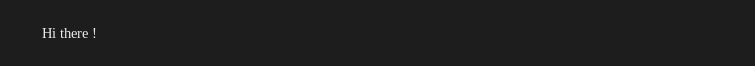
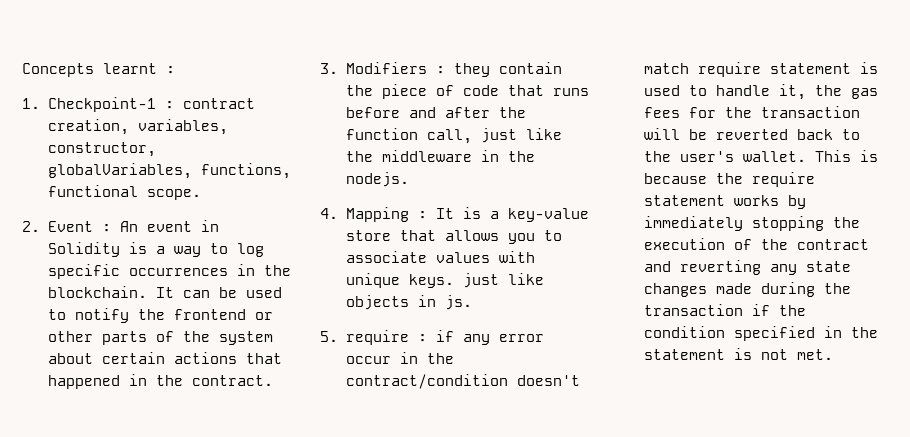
- Hi there !
+ Concepts learnt :
+ 1. Checkpoint-1 : contract creation, variables, constructor, globalVariables, functions, functional scope.
+ 2. Event : An event in Solidity is a way to log specific occurrences in the blockchain. It can be used to notify the frontend or other parts of the system about certain actions that happened in the contract.
+ 3. Modifiers : they contain the piece of code that runs before and after the function call, just like the middleware in the nodejs.
+ 4. Mapping : It is a key-value store that allows you to associate values with unique keys. just like objects in js.
+ 5. require : if any error occur in the contract/condition doesn't match require statement is used to handle it, the gas fees for the transaction will be reverted back to the user's wallet. This is because the require statement works by immediately stopping the execution of the contract and reverting any state changes made during the transaction if the condition specified in the statement is not met.

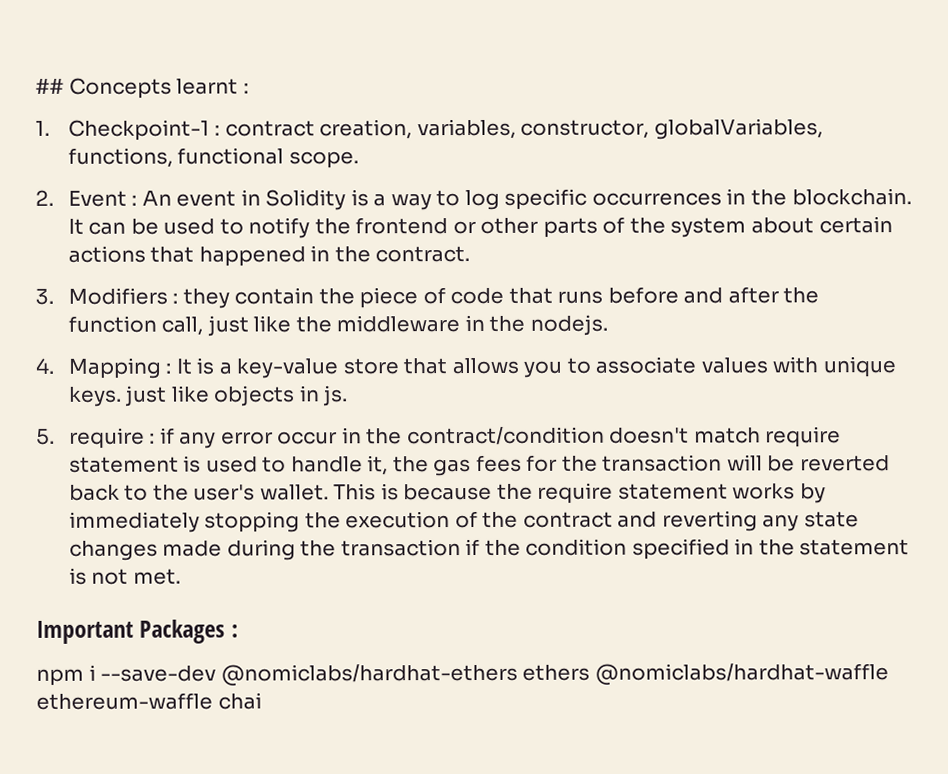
- Concepts learnt :
+ ## Concepts learnt :
+ Important Packages :
+ npm i --save-dev @nomiclabs/hardhat-ethers ethers @nomiclabs/hardhat-waffle ethereum-waffle chai

